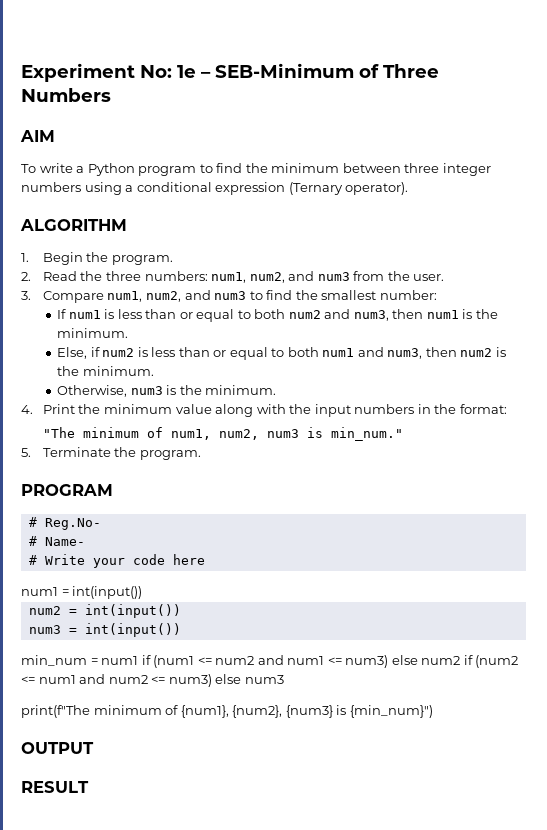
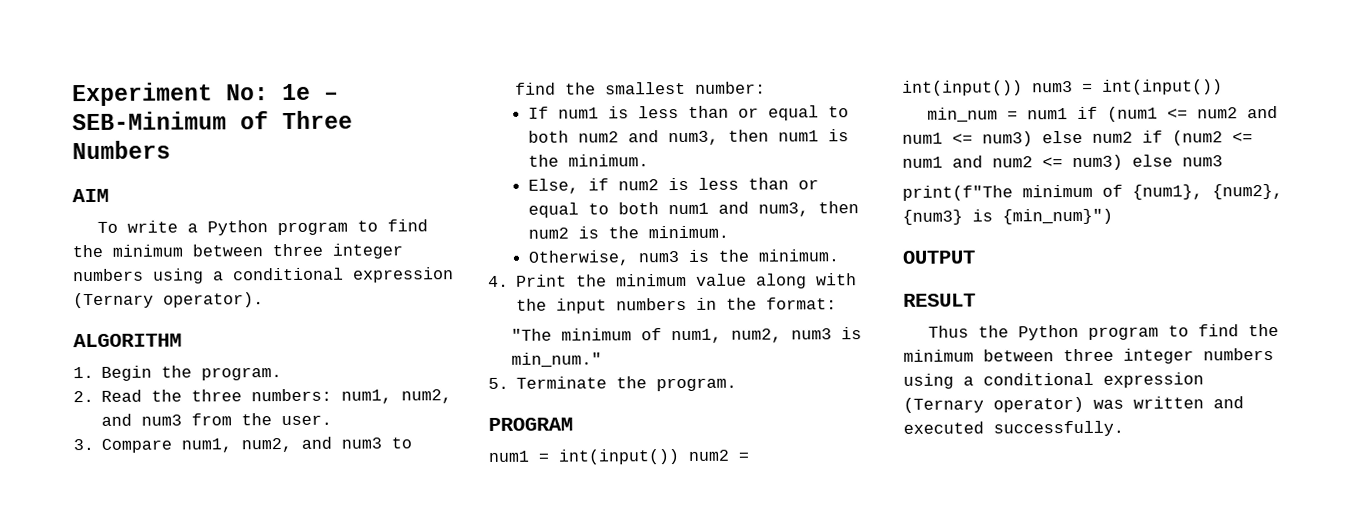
- # Reg.No-
- # Name-
- # Write your code here
- num1 = int(input())
- num2 = int(input())
- num3 = int(input())
+ num1 = int(input()) num2 = int(input()) num3 = int(input())
+ Thus the Python program to find the minimum between three integer numbers using a conditional expression (Ternary operator) was written and executed successfully.

